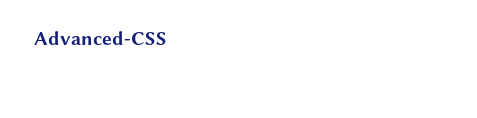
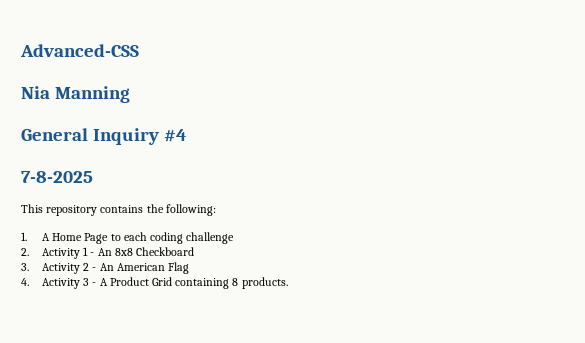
+ Nia Manning
+ General Inquiry #4
+ 7-8-2025
+ This repository contains the following:
+ 1. A Home Page to each coding challenge
+ 2. Activity 1 - An 8x8 Checkboard
+ 3. Activity 2 - An American Flag
+ 4. Activity 3 - A Product Grid containing 8 products.

